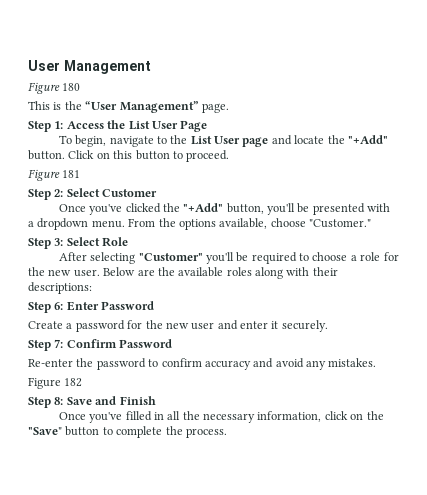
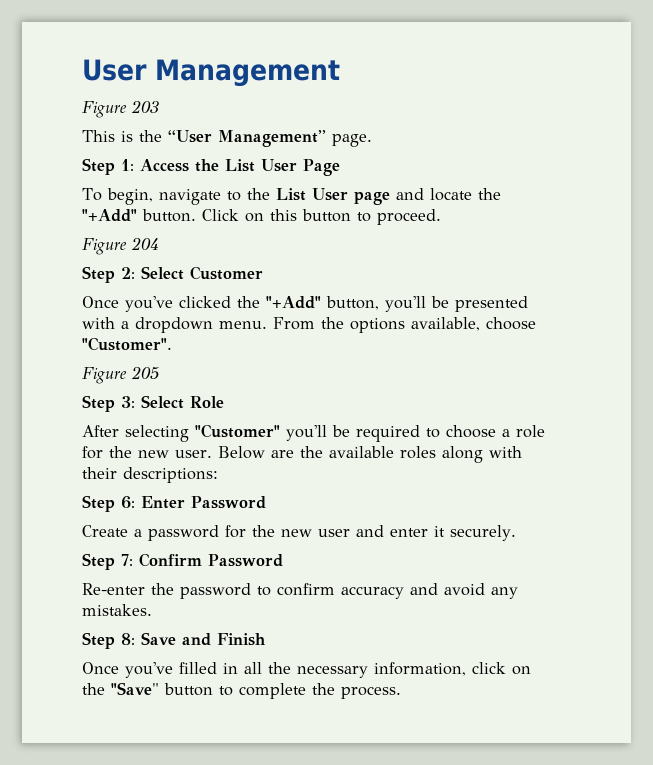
- Figure 180
+ Figure 203
- Figure 181
+ Figure 204
- From the options available, choose "Customer."
+ From the options available, choose "Customer".
+ Figure 205
- Figure 182

